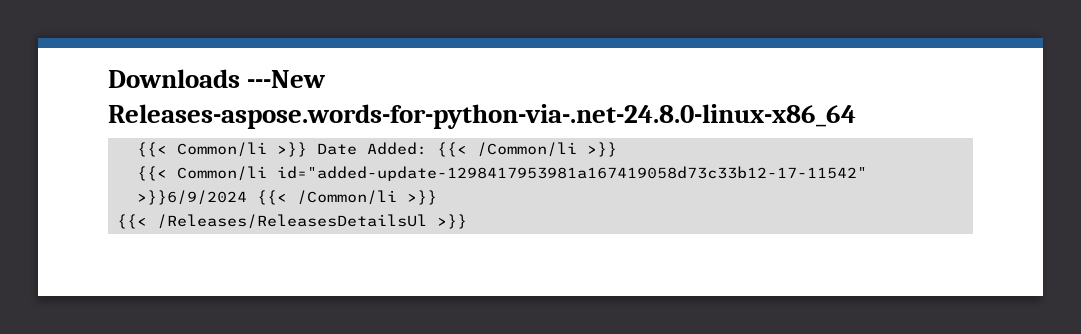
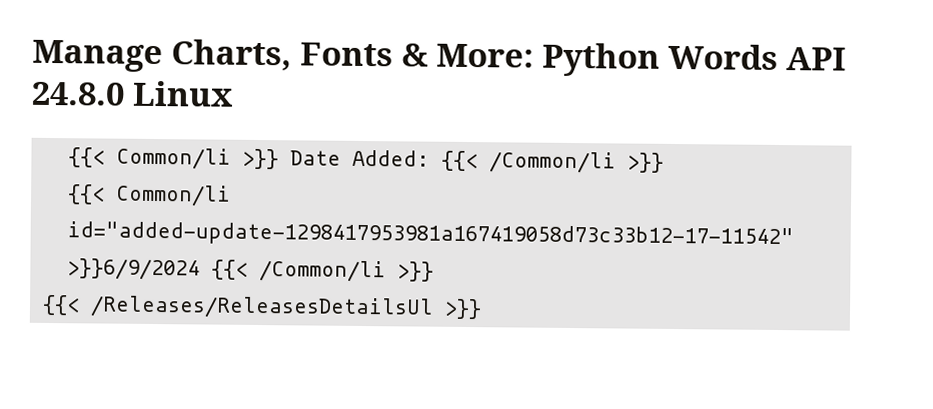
- Downloads ---New Releases-aspose.words-for-python-via-.net-24.8.0-linux-x86_64
+ Manage Charts, Fonts & More: Python Words API 24.8.0 Linux

